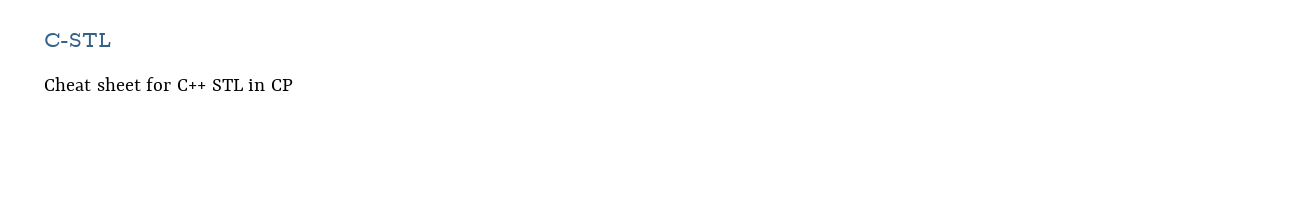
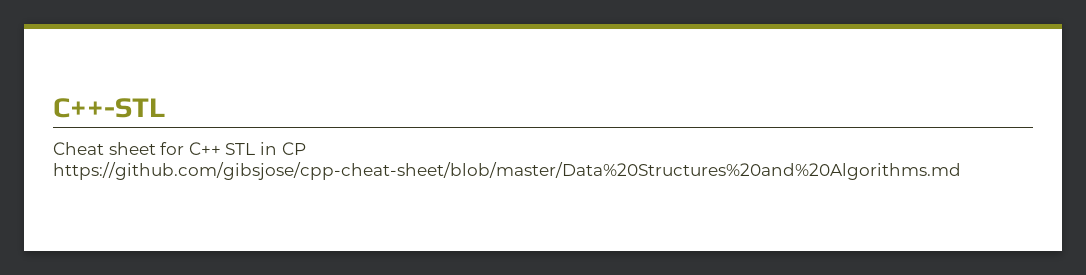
- C-STL
+ C++-STL
- Cheat sheet for C++ STL in CP
+ Cheat sheet for C++ STL in CP https://github.com/gibsjose/cpp-cheat-sheet/blob/master/Data%20Structures%20and%20Algorithms.md

